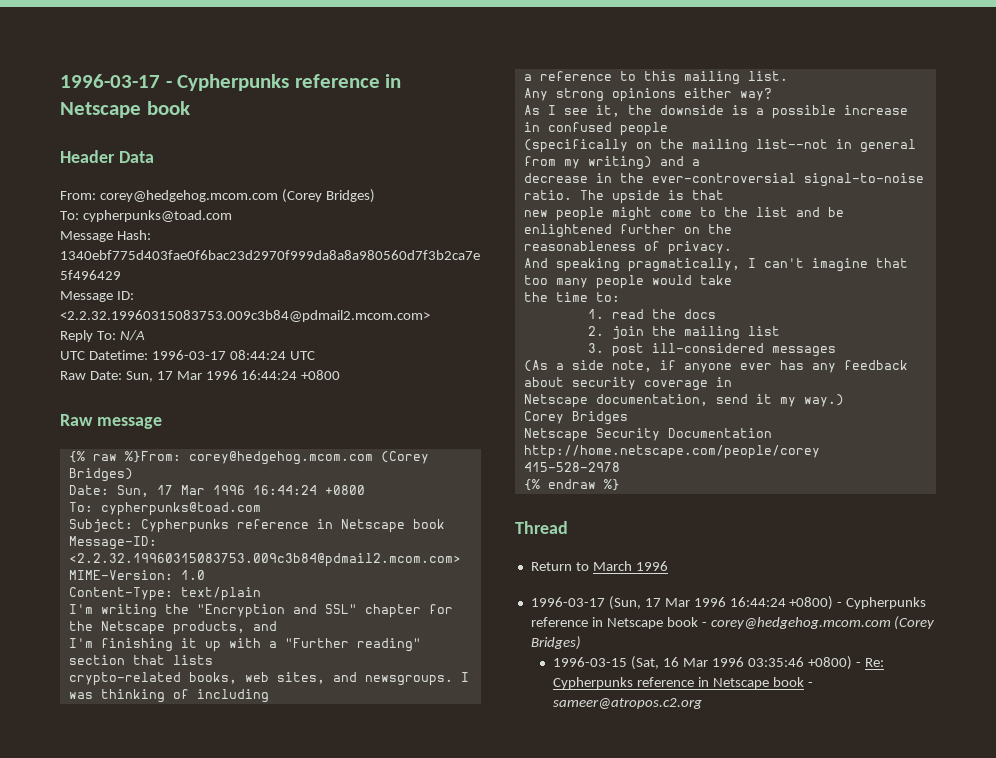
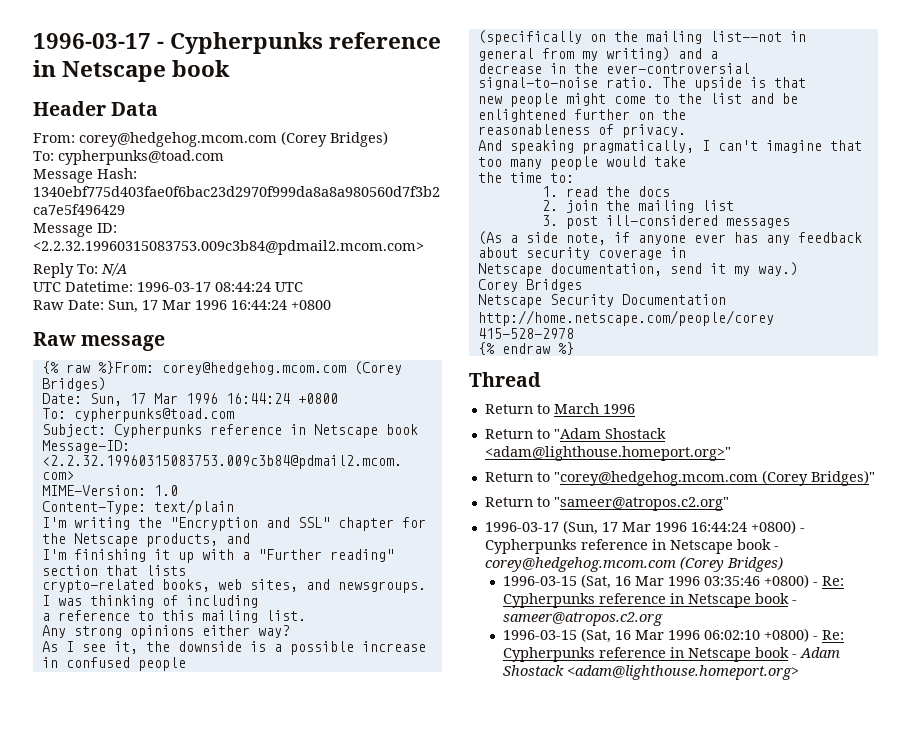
+ Return to "Adam Shostack <adam@lighthouse.homeport.org>"
+ Return to "corey@hedgehog.mcom.com (Corey Bridges)"
+ Return to "sameer@atropos.c2.org"
+ 1996-03-15 (Sat, 16 Mar 1996 06:02:10 +0800) - Re: Cypherpunks reference in Netscape book - Adam Shostack <adam@lighthouse.homeport.org>

